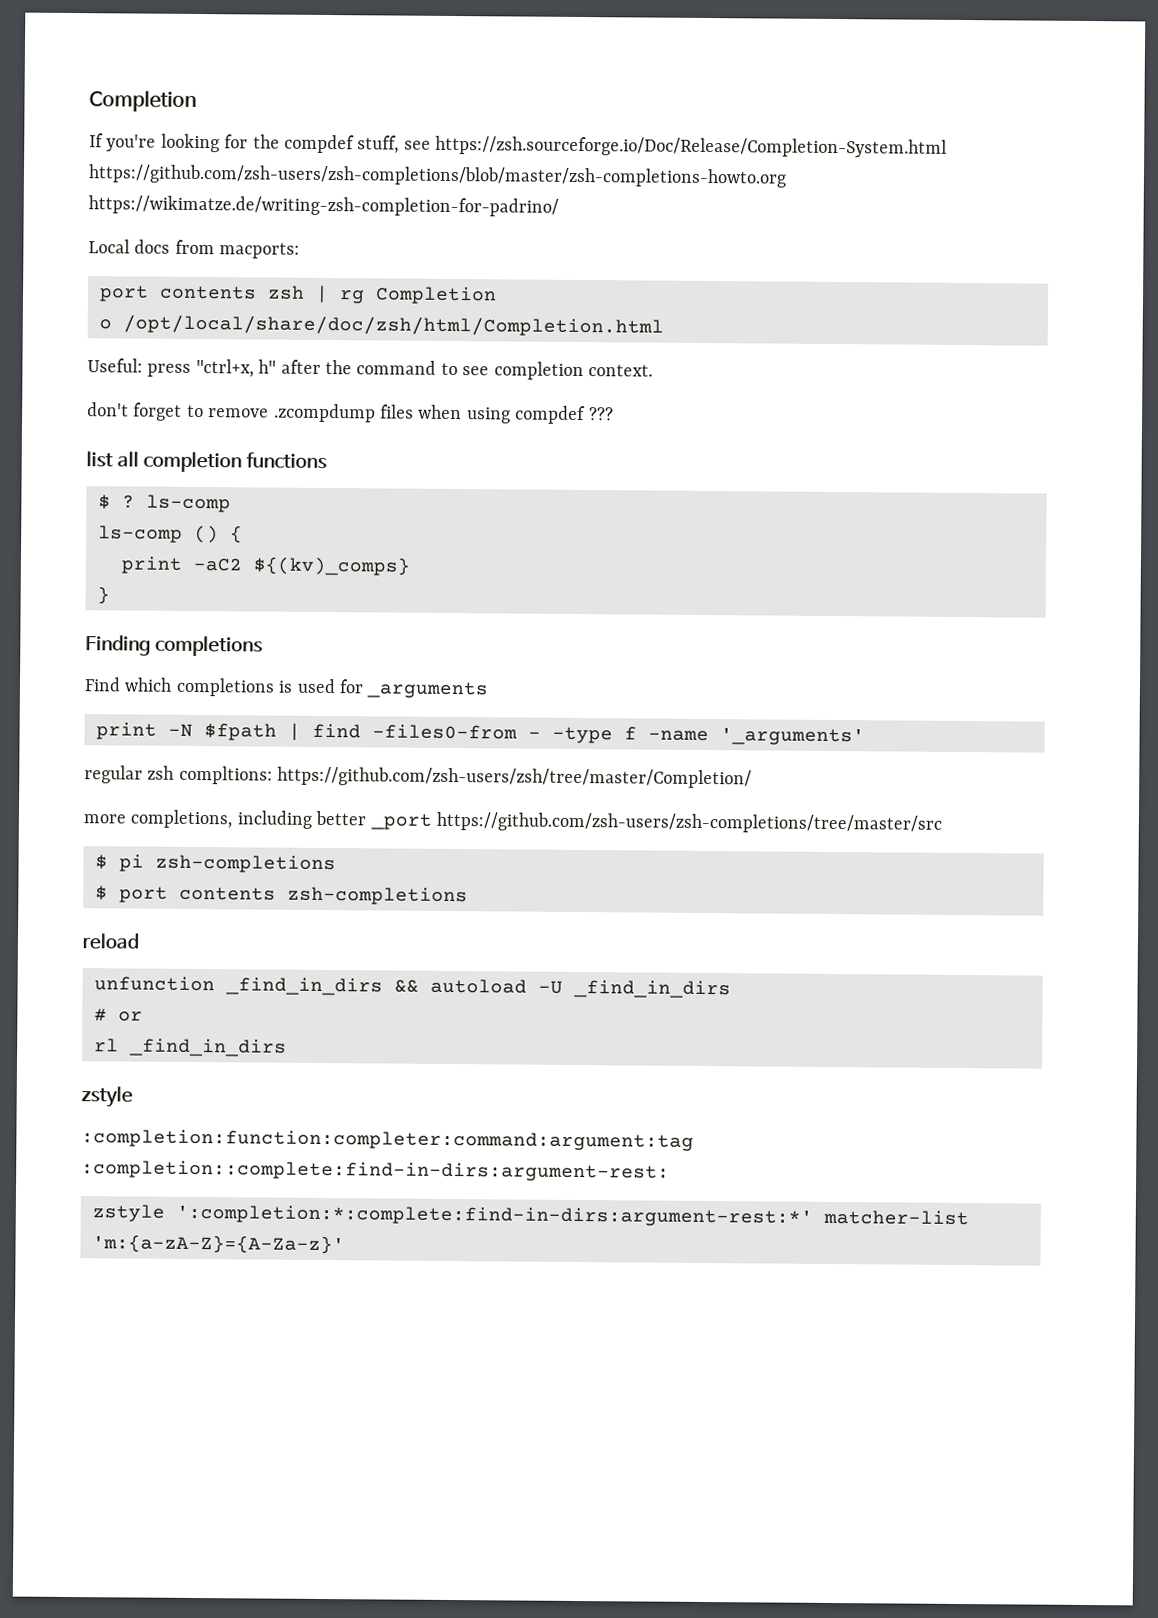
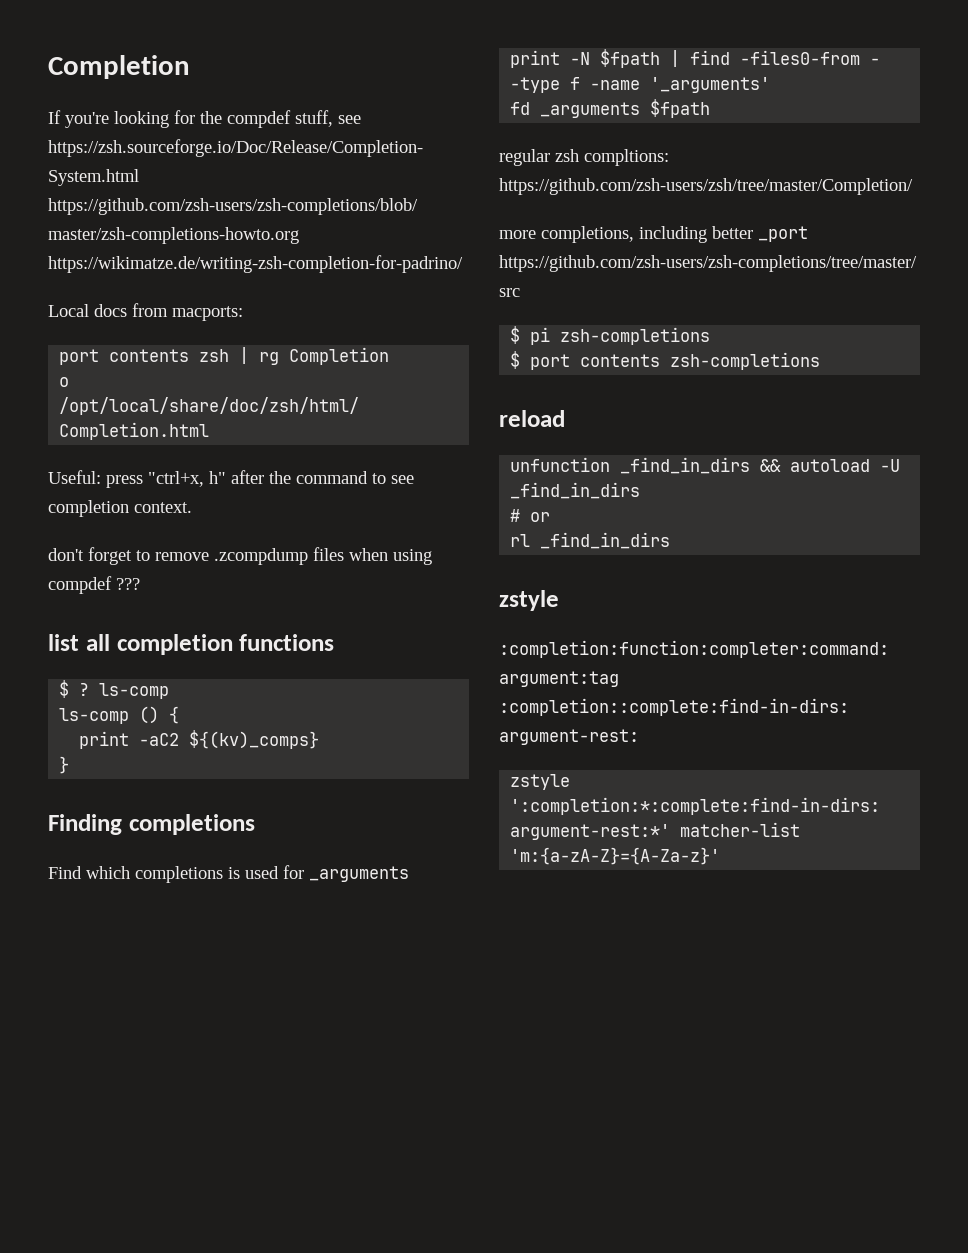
+ fd _arguments $fpath

